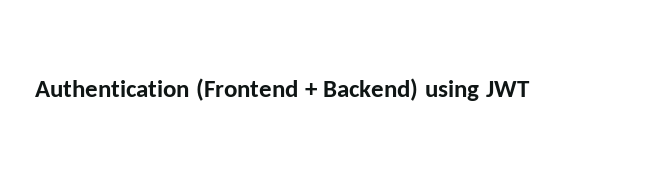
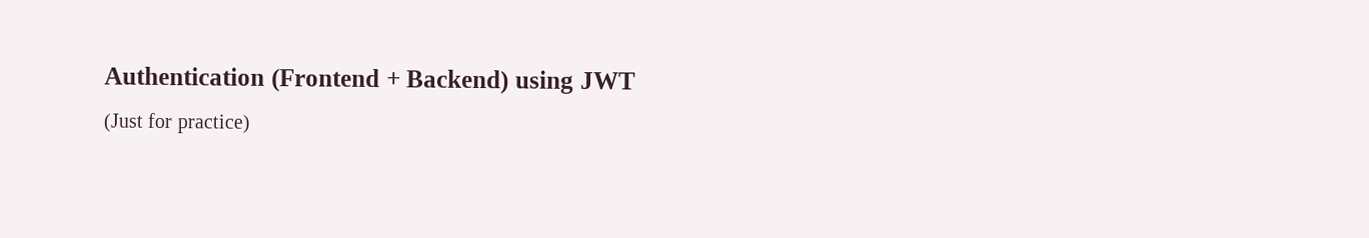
+ (Just for practice)

